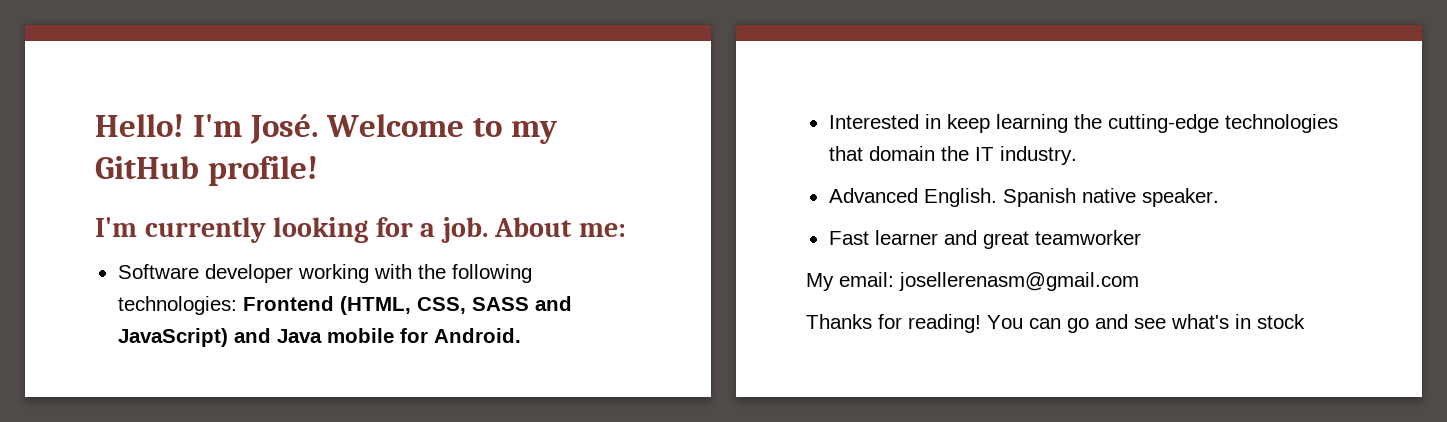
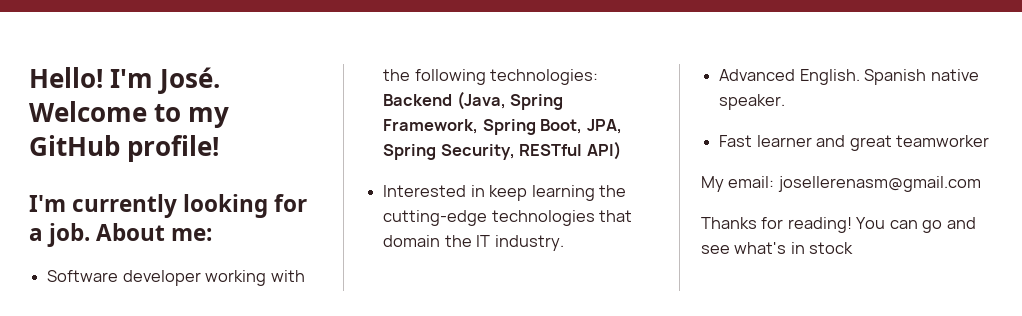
- Software developer working with the following technologies: Frontend (HTML, CSS, SASS and JavaScript) and Java mobile for Android.
+ Software developer working with the following technologies: Backend (Java, Spring Framework, Spring Boot, JPA, Spring Security, RESTful API)

